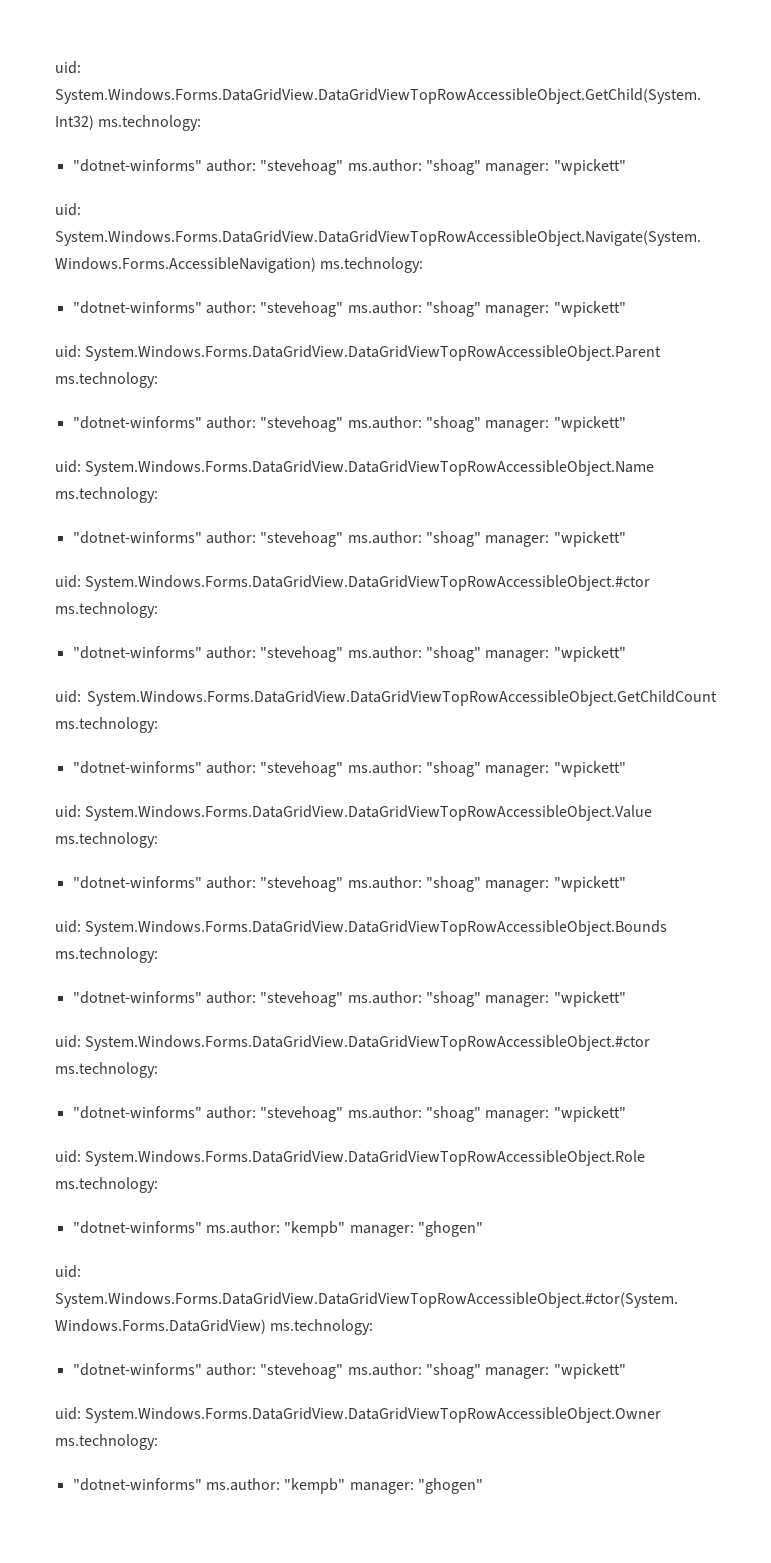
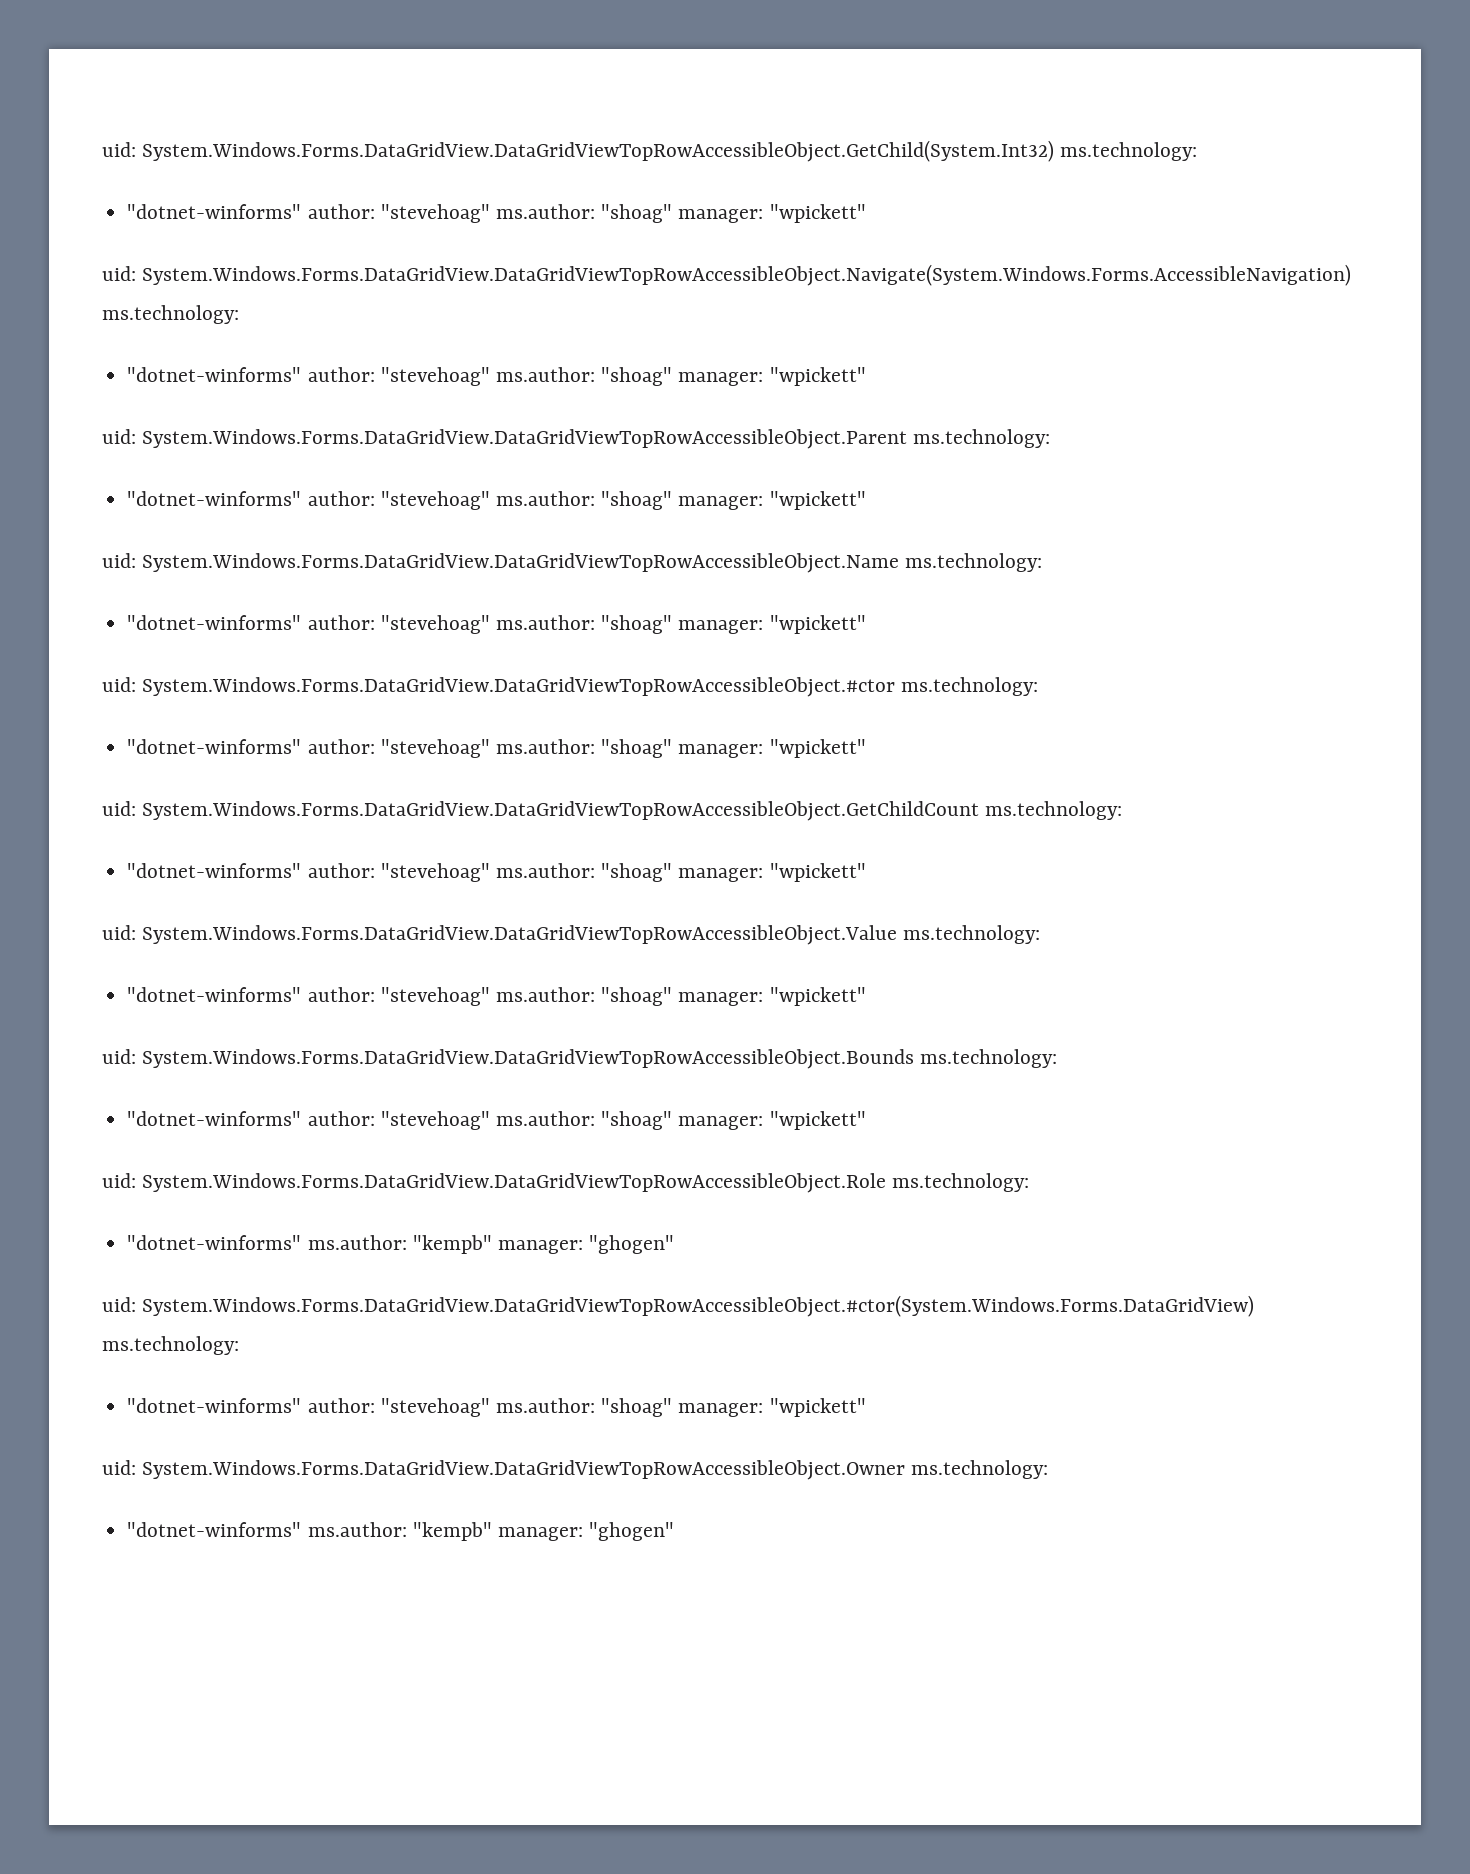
  uid: System.Windows.Forms.DataGridView.DataGridViewTopRowAccessibleObject.Bounds ms.technology:
- "dotnet-winforms" author: "stevehoag" ms.author: "shoag" manager: "wpickett"
- uid: System.Windows.Forms.DataGridView.DataGridViewTopRowAccessibleObject.#ctor ms.technology:

